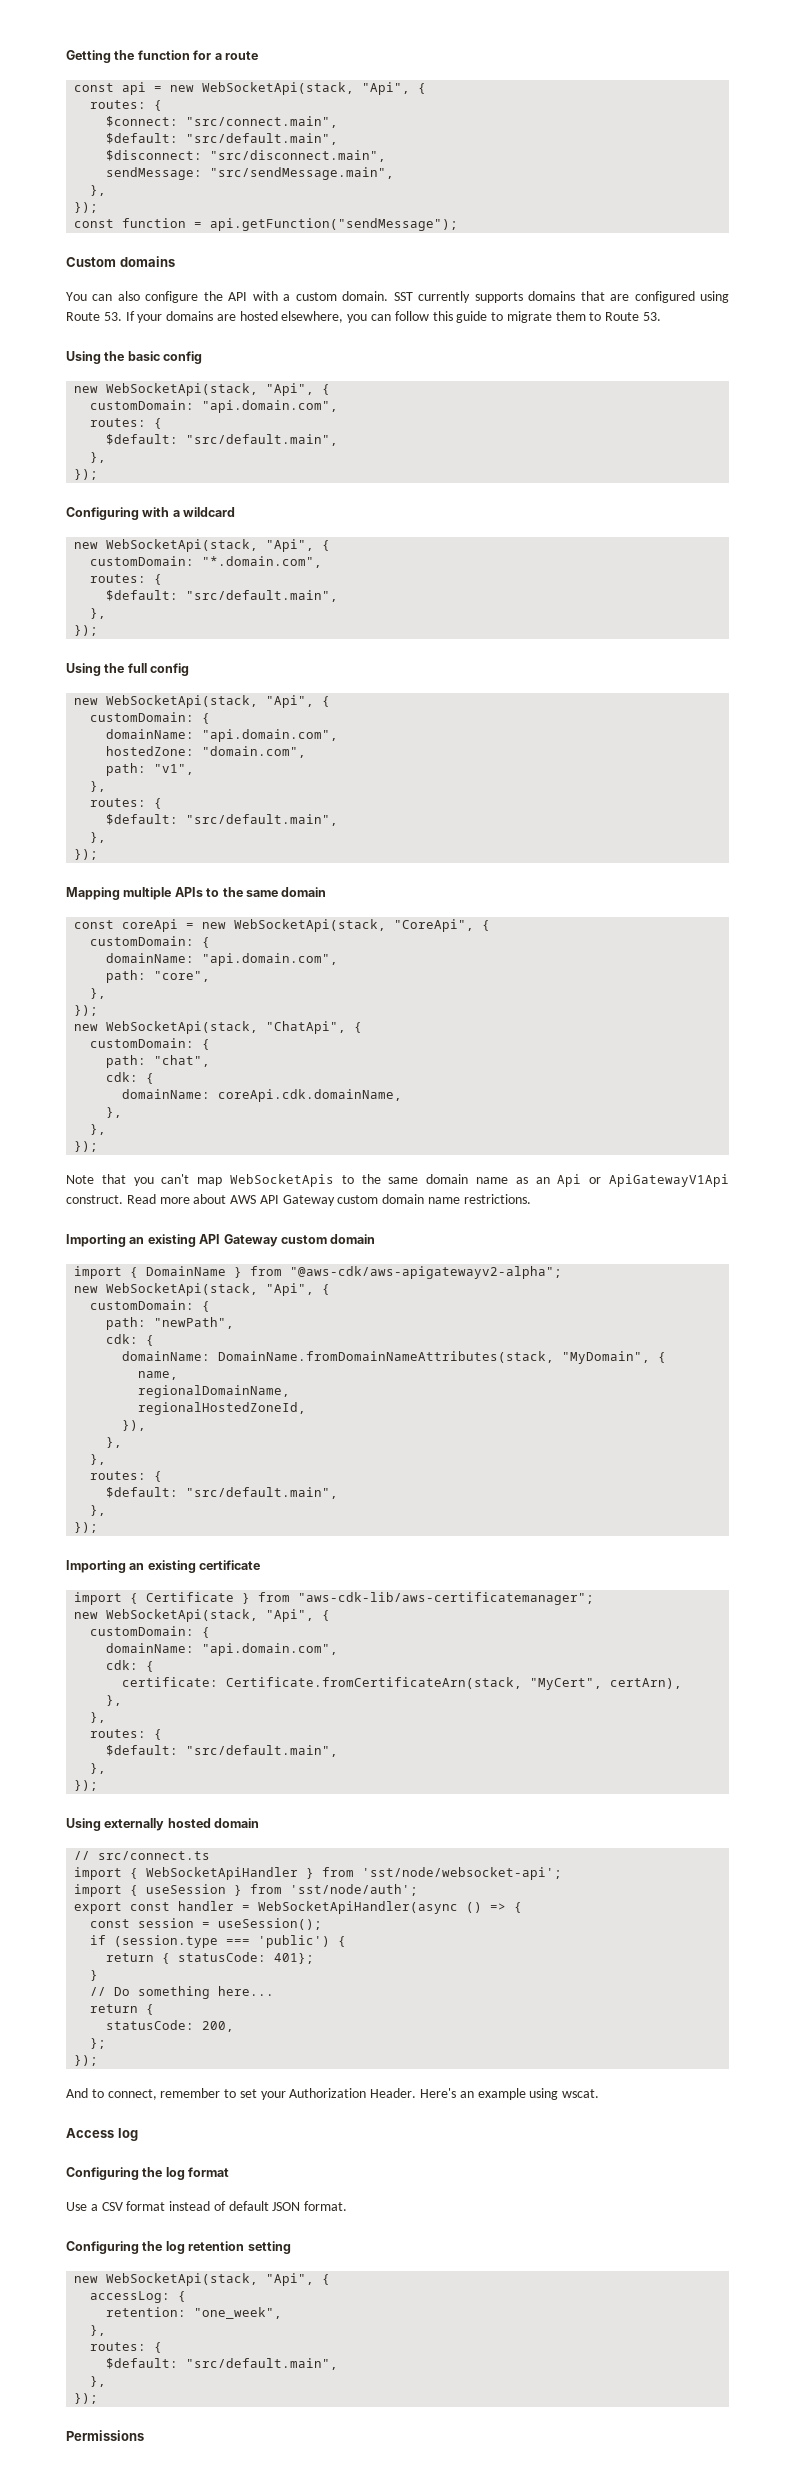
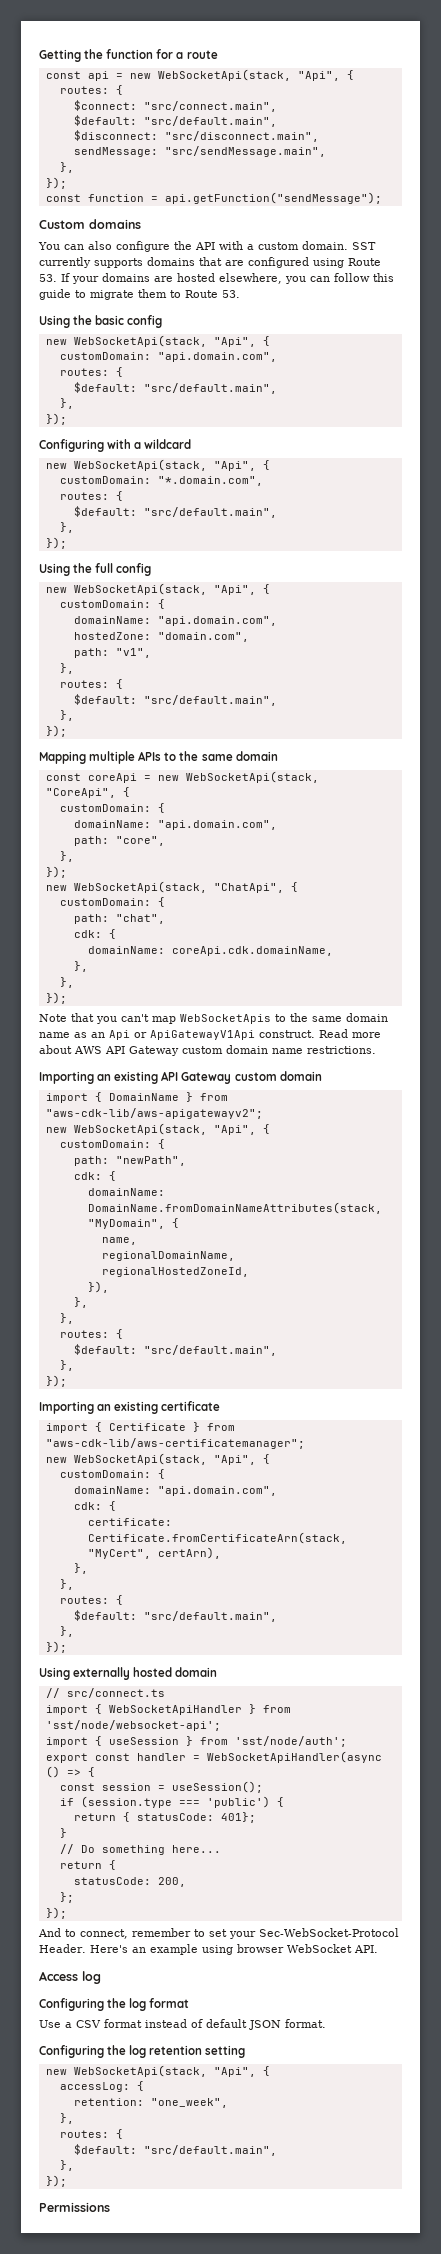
- import { DomainName } from "@aws-cdk/aws-apigatewayv2-alpha";
+ import { DomainName } from "aws-cdk-lib/aws-apigatewayv2";
- And to connect, remember to set your Authorization Header.
+ And to connect, remember to set your Sec-WebSocket-Protocol Header.
- Here's an example using wscat.
+ Here's an example using browser WebSocket API.

